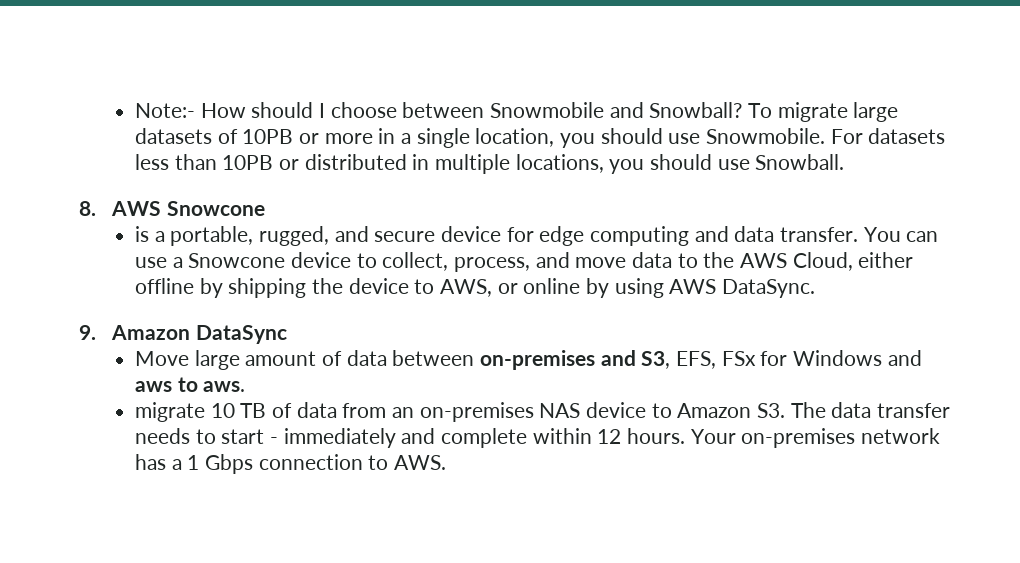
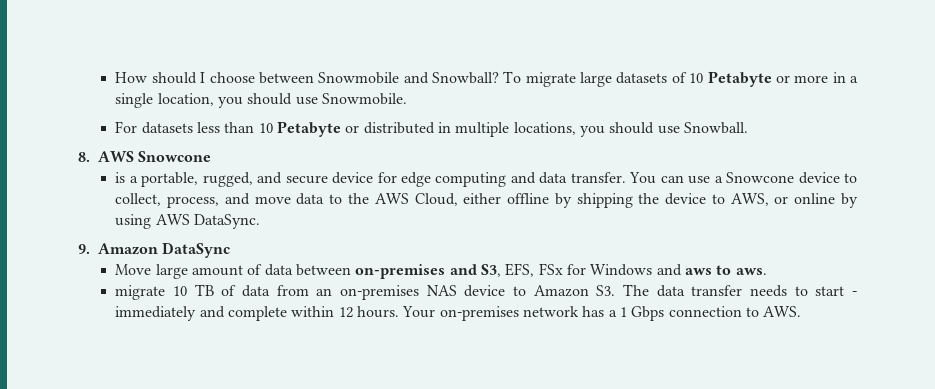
- Note:- How should I choose between Snowmobile and Snowball?
+ How should I choose between Snowmobile and Snowball?
- To migrate large datasets of 10PB or more in a single location, you should use Snowmobile. For datasets less than 10PB or distributed in multiple locations, you should use Snowball.
+ To migrate large datasets of 10 Petabyte or more in a single location, you should use Snowmobile.
+ For datasets less than 10 Petabyte or distributed in multiple locations, you should use Snowball.

